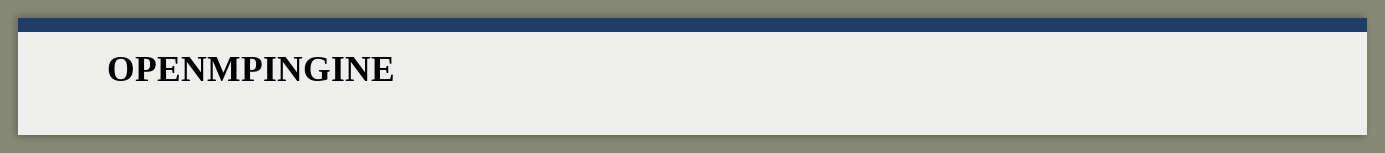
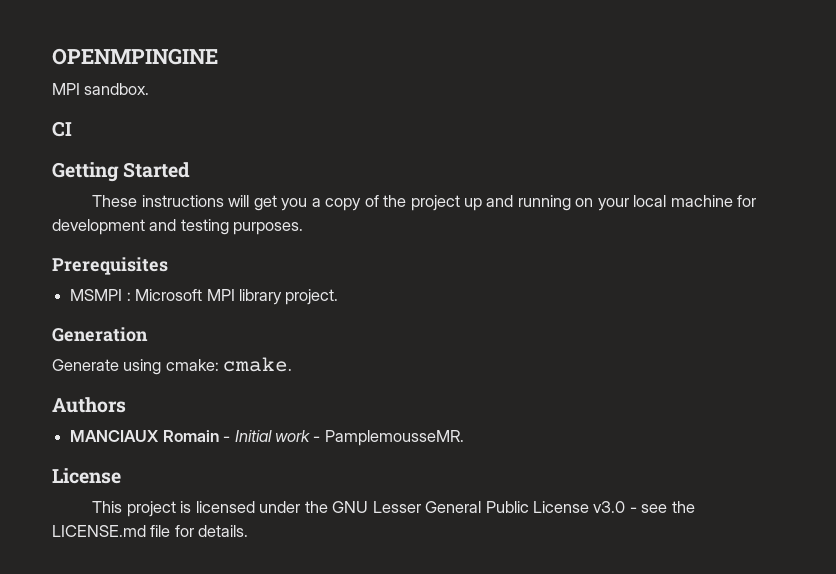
+ MPI sandbox.
+ CI
+ Getting Started
+ These instructions will get you a copy of the project up and running on your local machine for development and testing purposes.
+ Prerequisites
+ MSMPI : Microsoft MPI library project.
+ Generation
+ Generate using cmake: cmake.
+ Authors
+ MANCIAUX Romain - Initial work - PamplemousseMR.
+ License
+ This project is licensed under the GNU Lesser General Public License v3.0 - see the LICENSE.md file for details.

